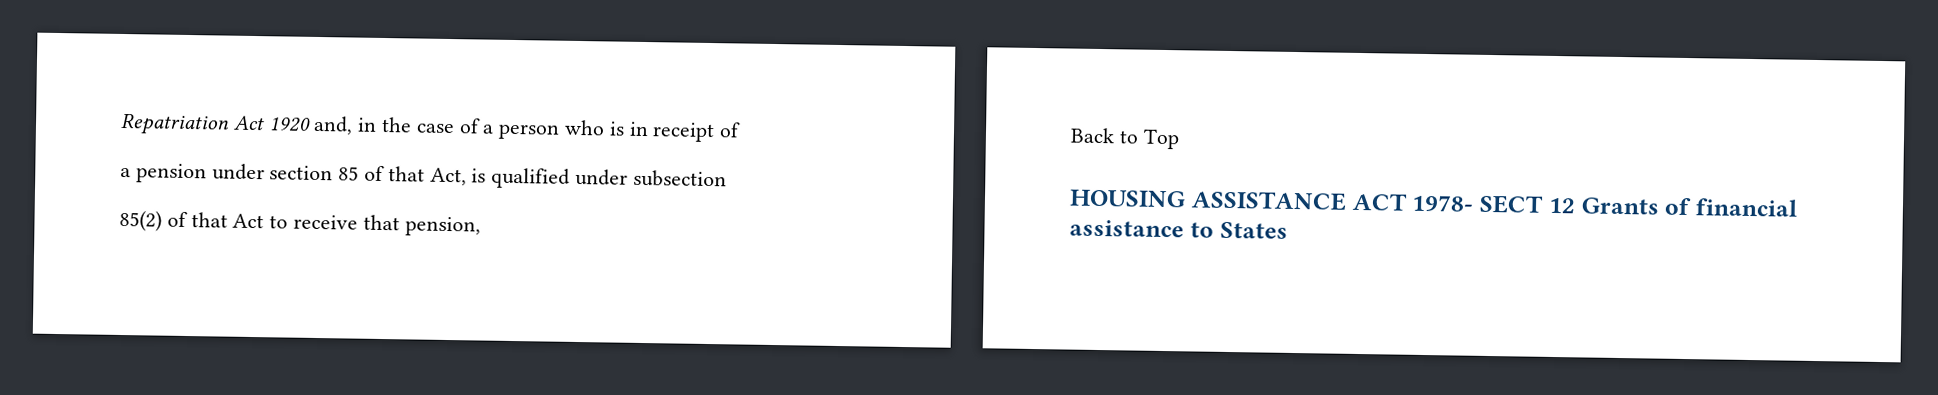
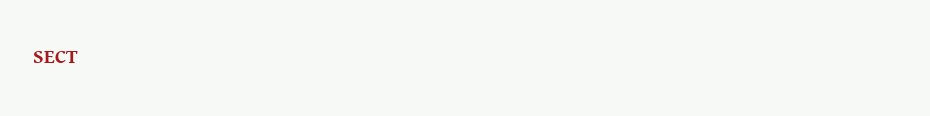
- Repatriation Act 1920 and, in the case of a person who is in receipt of
- a pension under section 85 of that Act, is qualified under subsection
- 85(2) of that Act to receive that pension,
- Back to Top
- HOUSING ASSISTANCE ACT 1978- SECT 12 Grants of financial assistance to States
+ SECT

